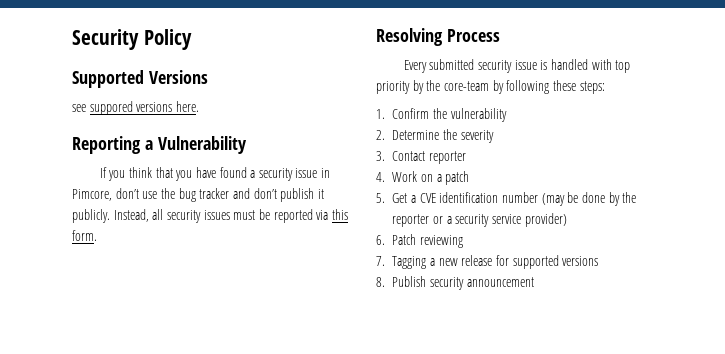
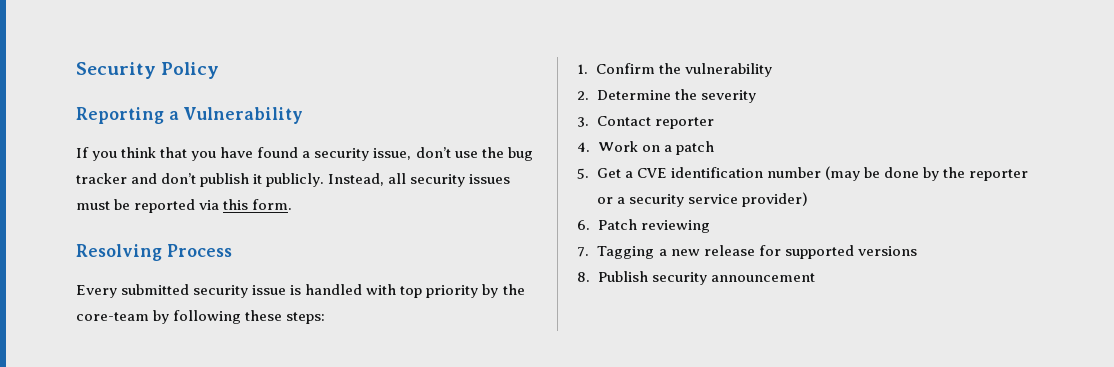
- Supported Versions
- see suppored versions here.
- If you think that you have found a security issue in Pimcore, don’t use the bug tracker and don’t publish it publicly.
+ If you think that you have found a security issue, don’t use the bug tracker and don’t publish it publicly.

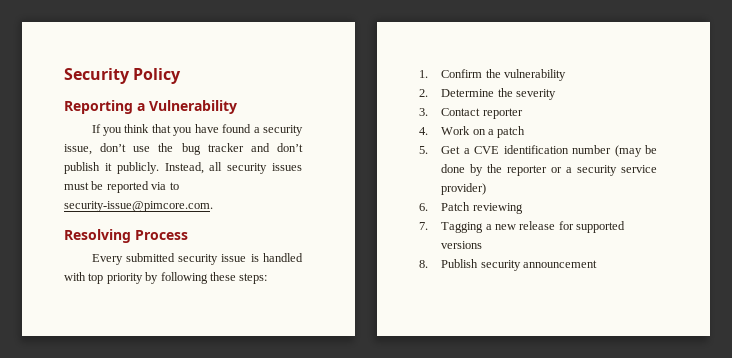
- Instead, all security issues must be reported via this form.
+ Instead, all security issues must be reported via to security-issue@pimcore.com.
- Every submitted security issue is handled with top priority by the core-team by following these steps:
+ Every submitted security issue is handled with top priority by following these steps:

